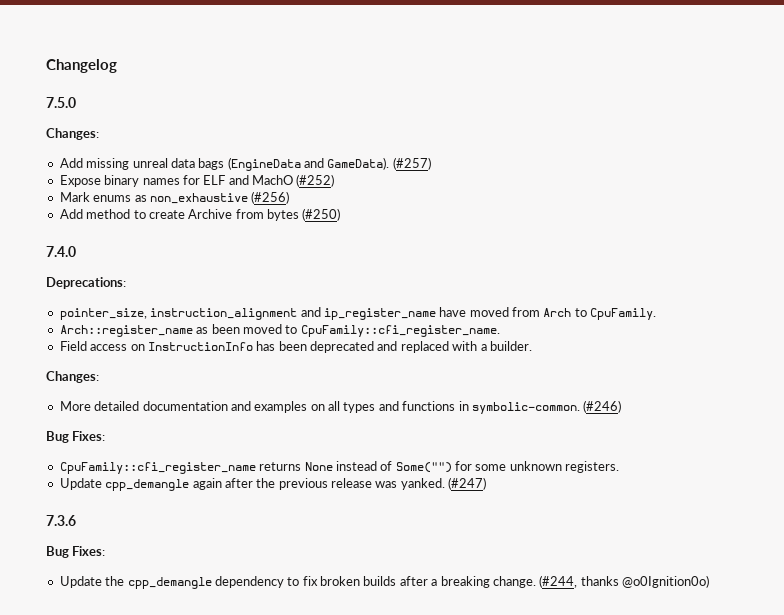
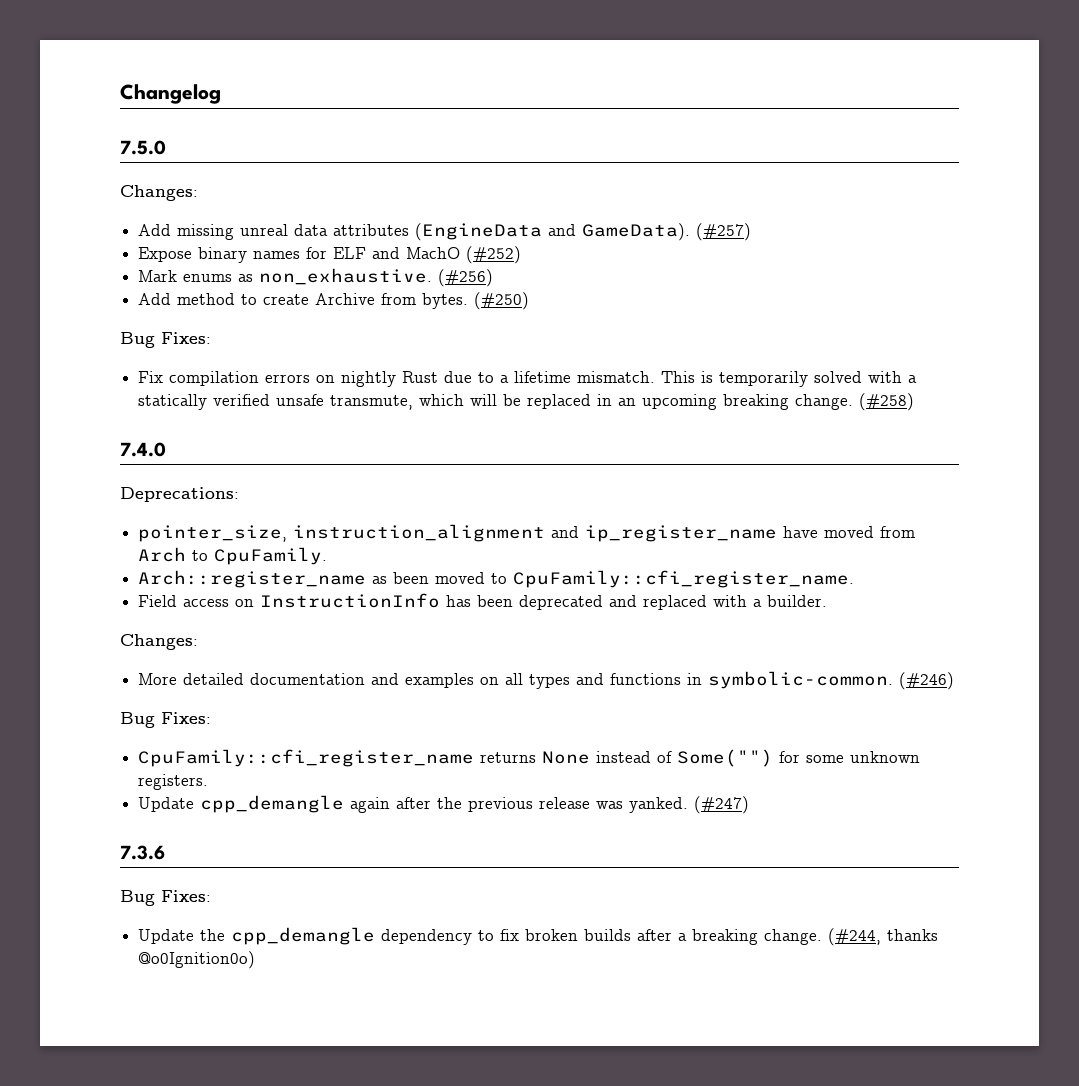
- Add missing unreal data bags (EngineData and GameData).
+ Add missing unreal data attributes (EngineData and GameData).
- Mark enums as non_exhaustive (#256)
+ Mark enums as non_exhaustive. (#256)
- Add method to create Archive from bytes (#250)
+ Add method to create Archive from bytes. (#250)
+ Bug Fixes:
+ Fix compilation errors on nightly Rust due to a lifetime mismatch. This is temporarily solved with a statically verified unsafe transmute, which will be replaced in an upcoming breaking change. (#258)

